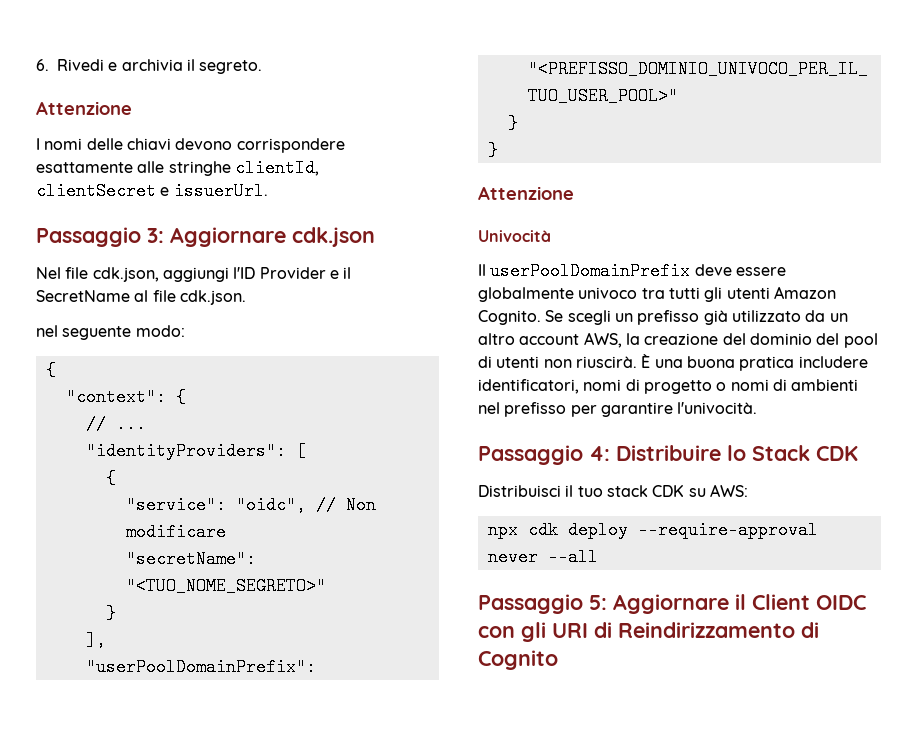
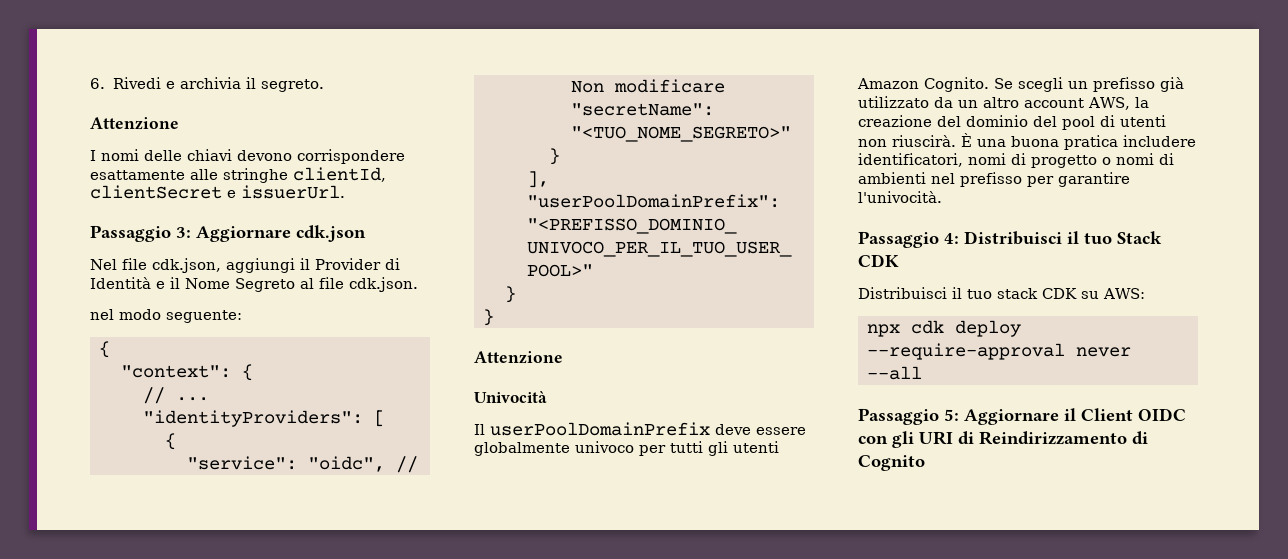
- Nel file cdk.json, aggiungi l'ID Provider e il SecretName al file cdk.json.
+ Nel file cdk.json, aggiungi il Provider di Identità e il Nome Segreto al file cdk.json.
- nel seguente modo:
+ nel modo seguente:
- Il userPoolDomainPrefix deve essere globalmente univoco tra tutti gli utenti Amazon Cognito.
+ Il userPoolDomainPrefix deve essere globalmente univoco per tutti gli utenti Amazon Cognito.
- Passaggio 4: Distribuire lo Stack CDK
+ Passaggio 4: Distribuisci il tuo Stack CDK

